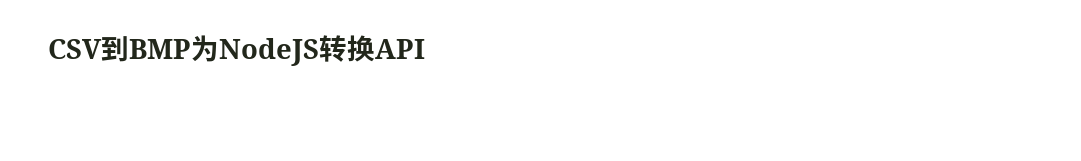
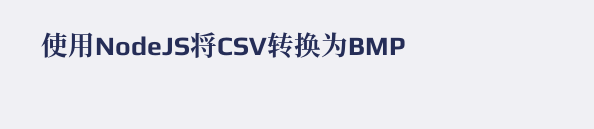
- CSV到BMP为NodeJS转换API
+ 使用NodeJS将CSV转换为BMP

